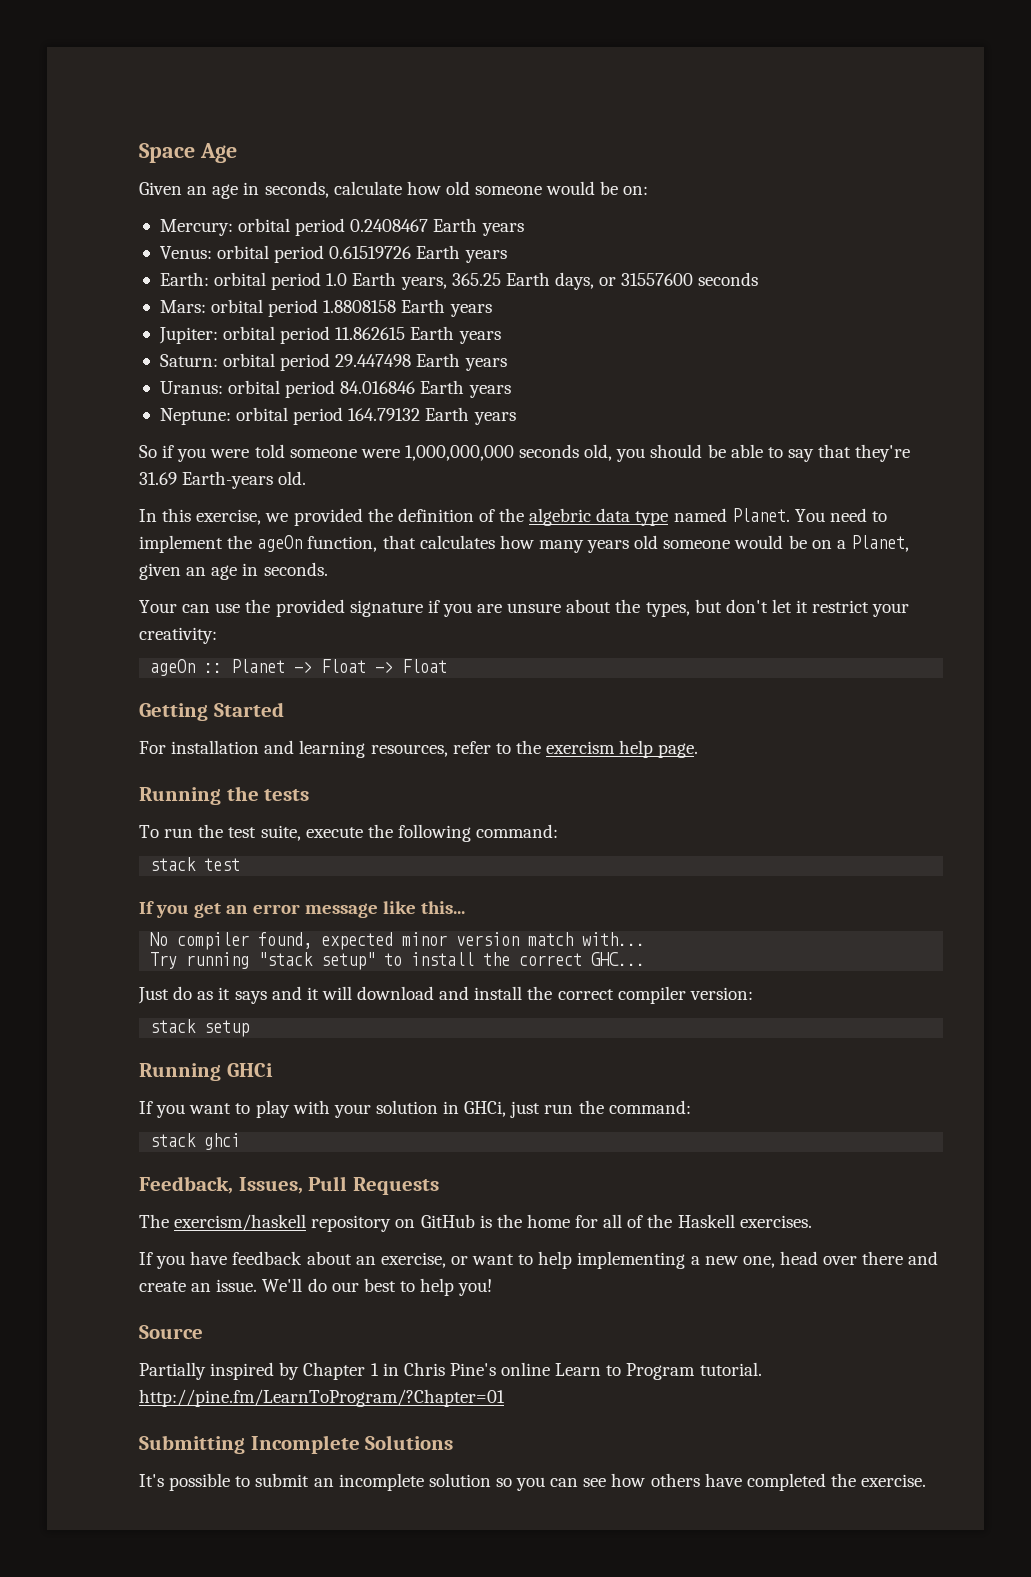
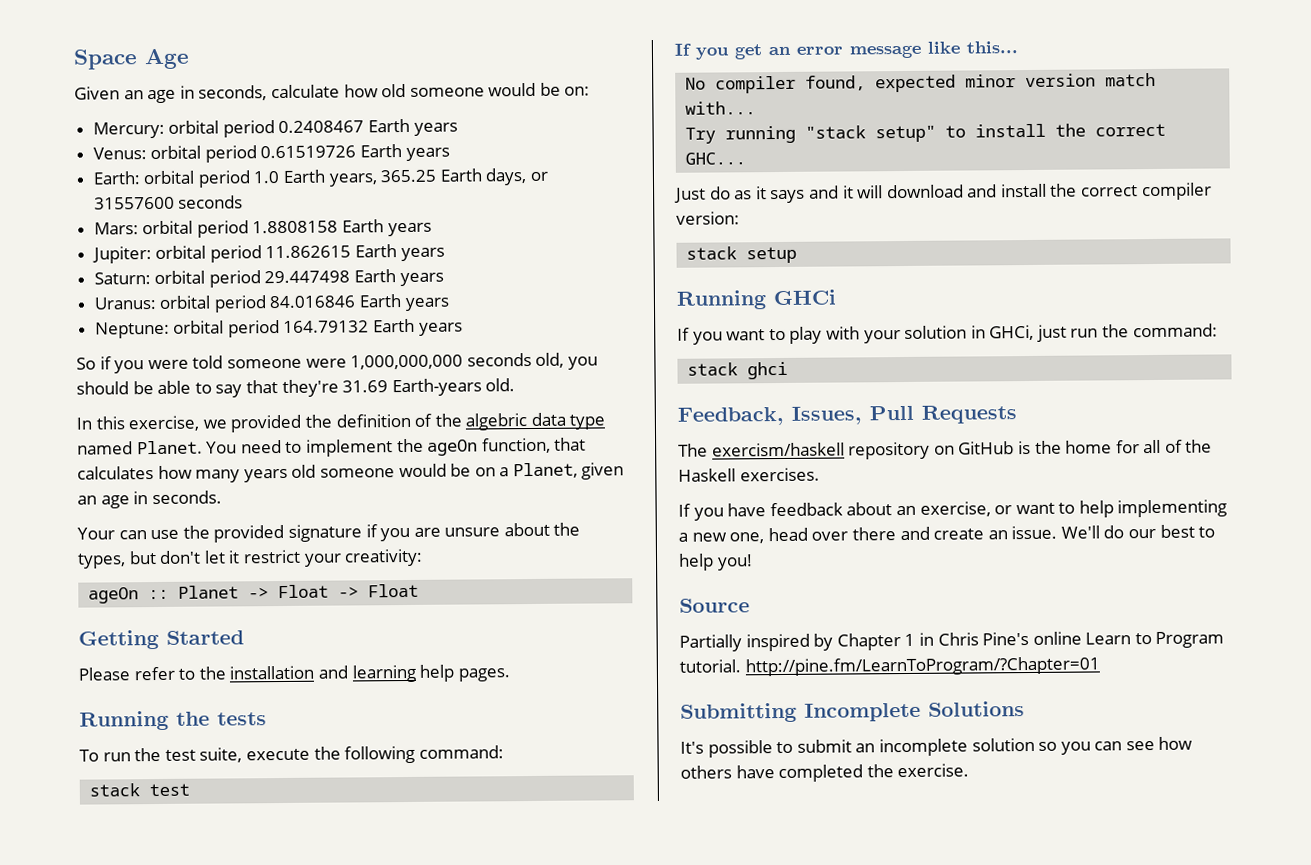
- For installation and learning resources, refer to the exercism help page.
+ Please refer to the installation and learning help pages.

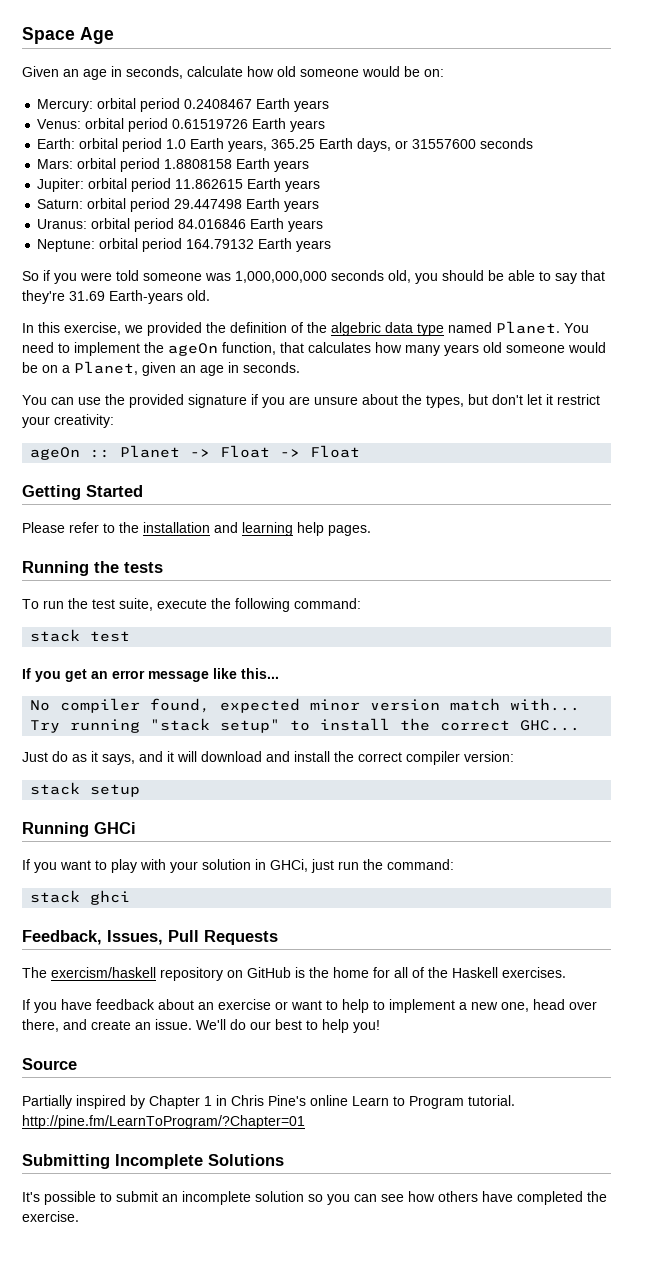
- So if you were told someone were 1,000,000,000 seconds old, you should be able to say that they're 31.69 Earth-years old.
+ So if you were told someone was 1,000,000,000 seconds old, you should be able to say that they're 31.69 Earth-years old.
- Your can use the provided signature if you are unsure about the types, but don't let it restrict your creativity:
+ You can use the provided signature if you are unsure about the types, but don't let it restrict your creativity:
- Just do as it says and it will download and install the correct compiler version:
+ Just do as it says, and it will download and install the correct compiler version:
- If you have feedback about an exercise, or want to help implementing a new one, head over there and create an issue.
+ If you have feedback about an exercise or want to help to implement a new one, head over there, and create an issue.

